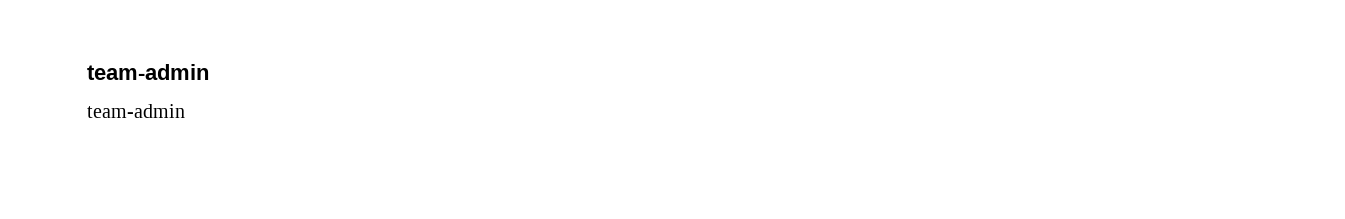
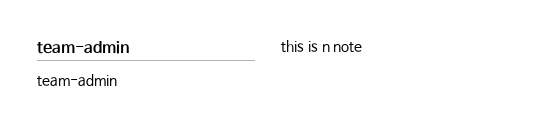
+ this is n note

